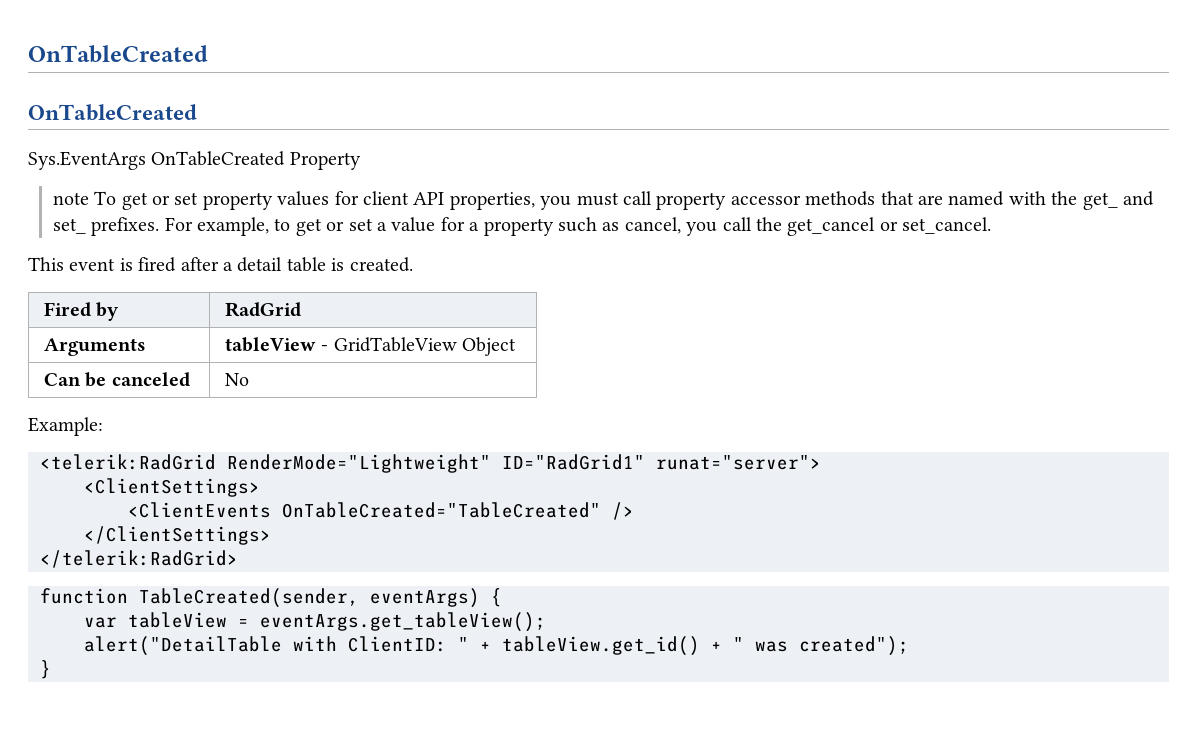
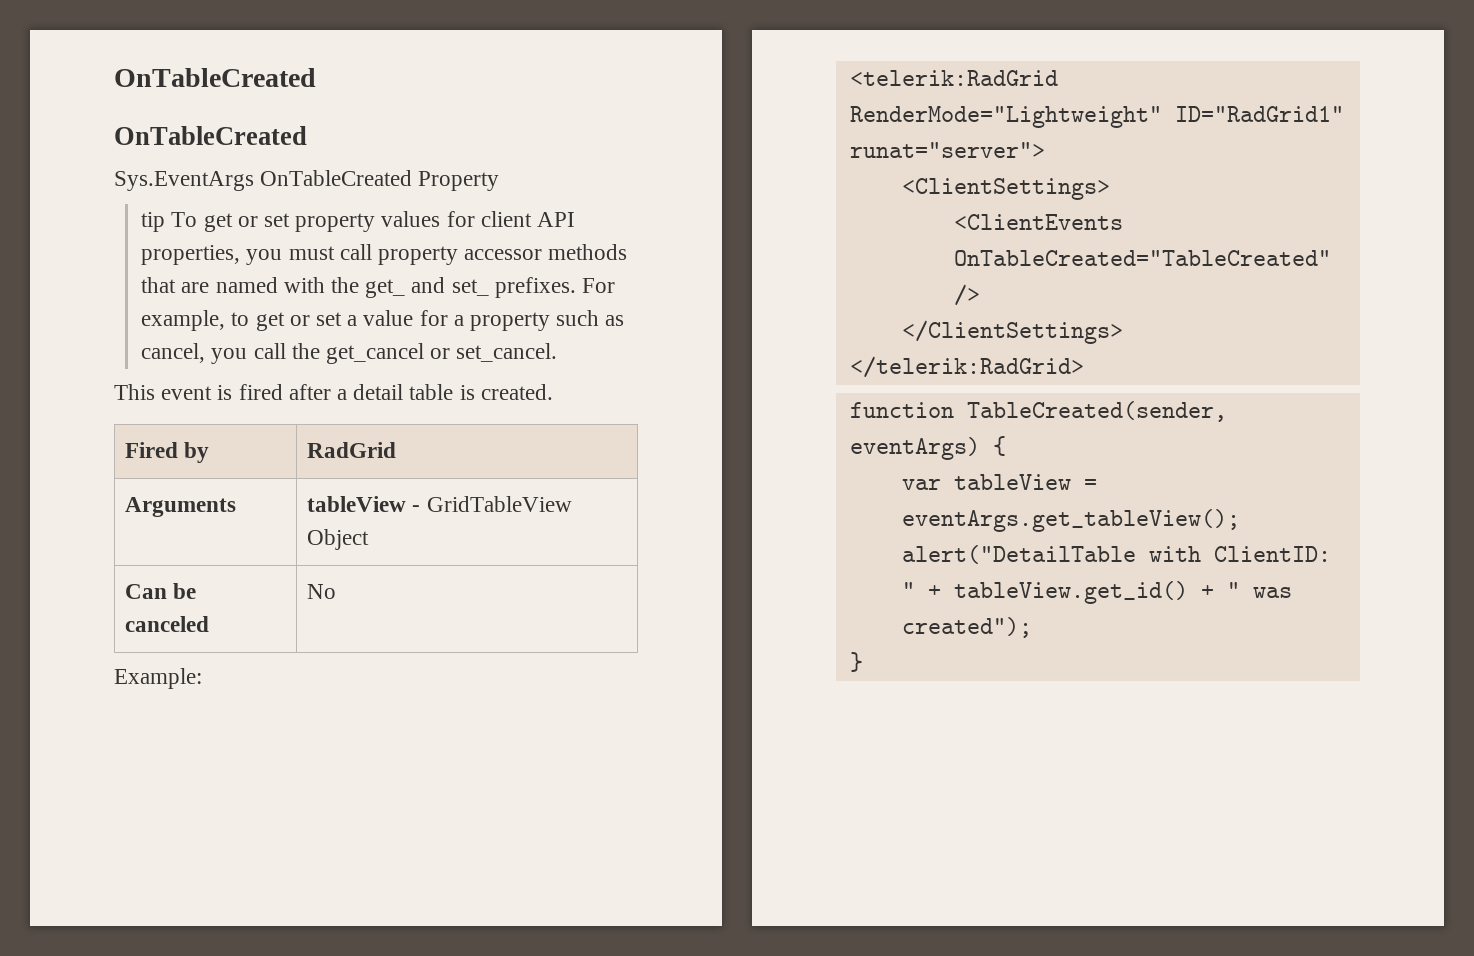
- note To get or set property values for client API properties, you must call property accessor methods that are named with the get_ and set_ prefixes.
+ tip To get or set property values for client API properties, you must call property accessor methods that are named with the get_ and set_ prefixes.

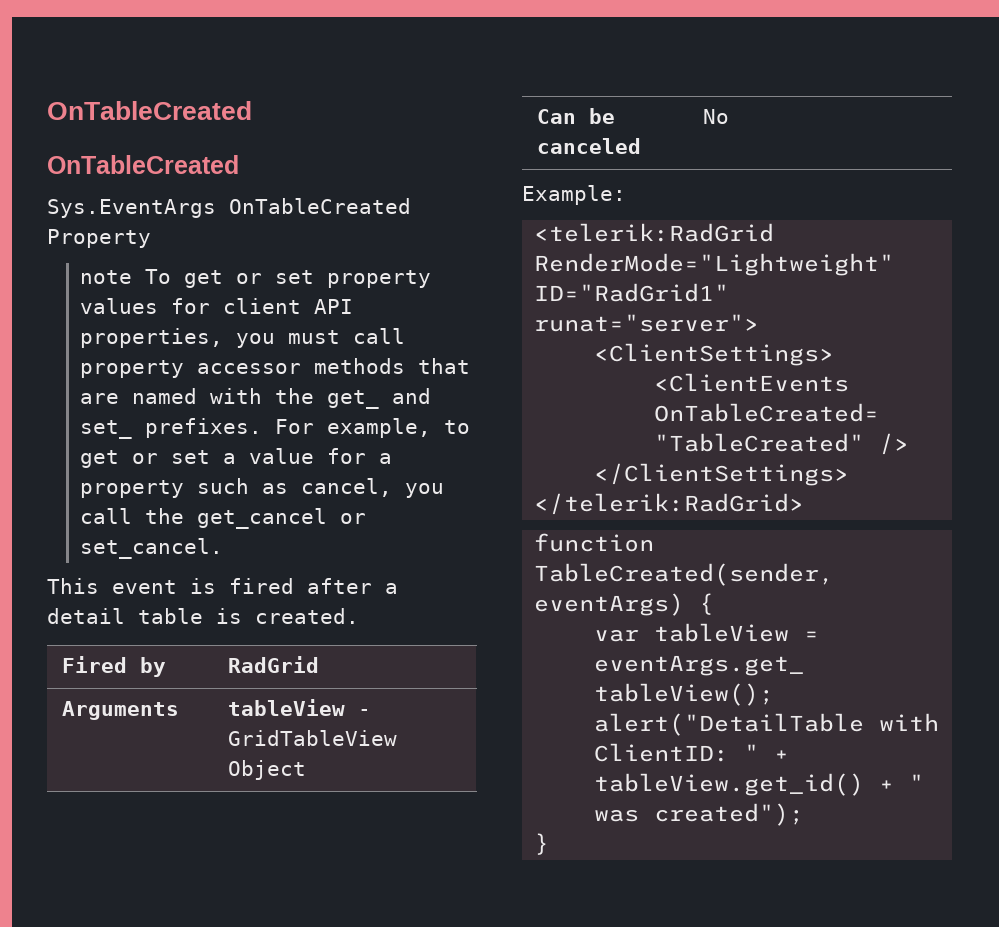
- tip To get or set property values for client API properties, you must call property accessor methods that are named with the get_ and set_ prefixes.
+ note To get or set property values for client API properties, you must call property accessor methods that are named with the get_ and set_ prefixes.

